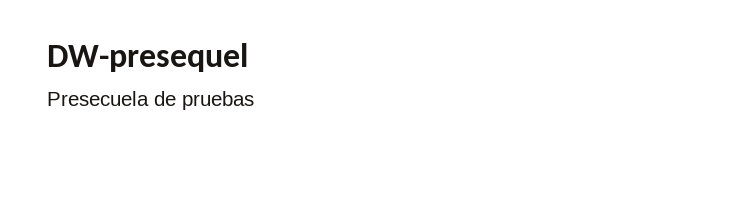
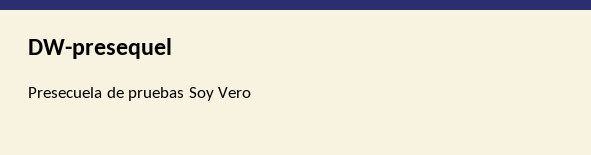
- Presecuela de pruebas
+ Presecuela de pruebas Soy Vero

